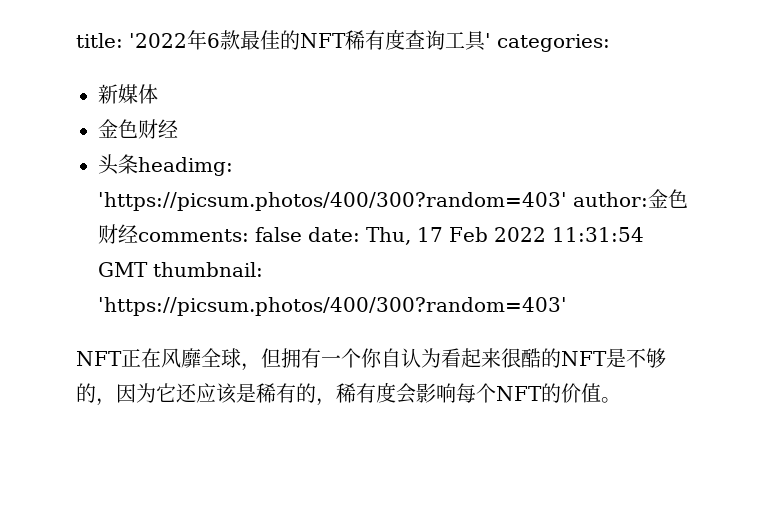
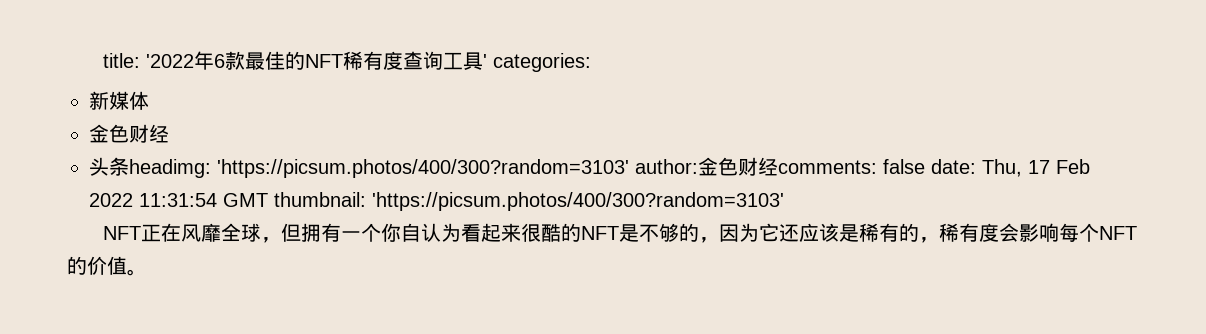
- 头条headimg: 'https://picsum.photos/400/300?random=403' author:金色财经comments: false date: Thu, 17 Feb 2022 11:31:54 GMT thumbnail: 'https://picsum.photos/400/300?random=403'
+ 头条headimg: 'https://picsum.photos/400/300?random=3103' author:金色财经comments: false date: Thu, 17 Feb 2022 11:31:54 GMT thumbnail: 'https://picsum.photos/400/300?random=3103'

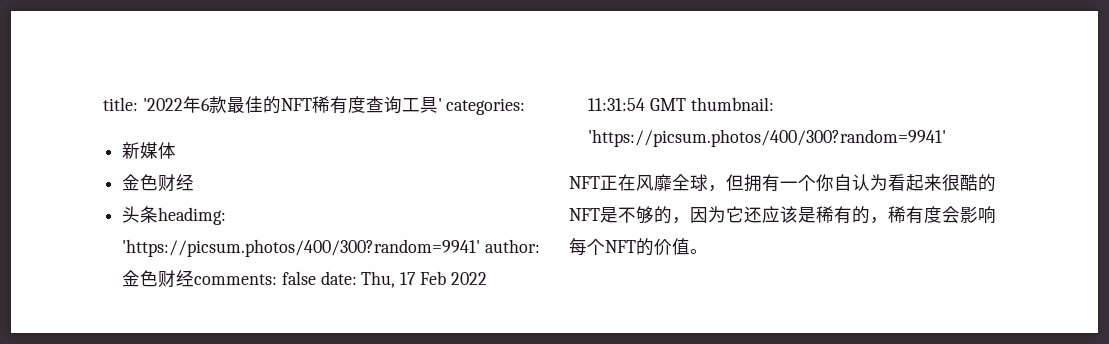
- 头条headimg: 'https://picsum.photos/400/300?random=3103' author:金色财经comments: false date: Thu, 17 Feb 2022 11:31:54 GMT thumbnail: 'https://picsum.photos/400/300?random=3103'
+ 头条headimg: 'https://picsum.photos/400/300?random=9941' author:金色财经comments: false date: Thu, 17 Feb 2022 11:31:54 GMT thumbnail: 'https://picsum.photos/400/300?random=9941'

